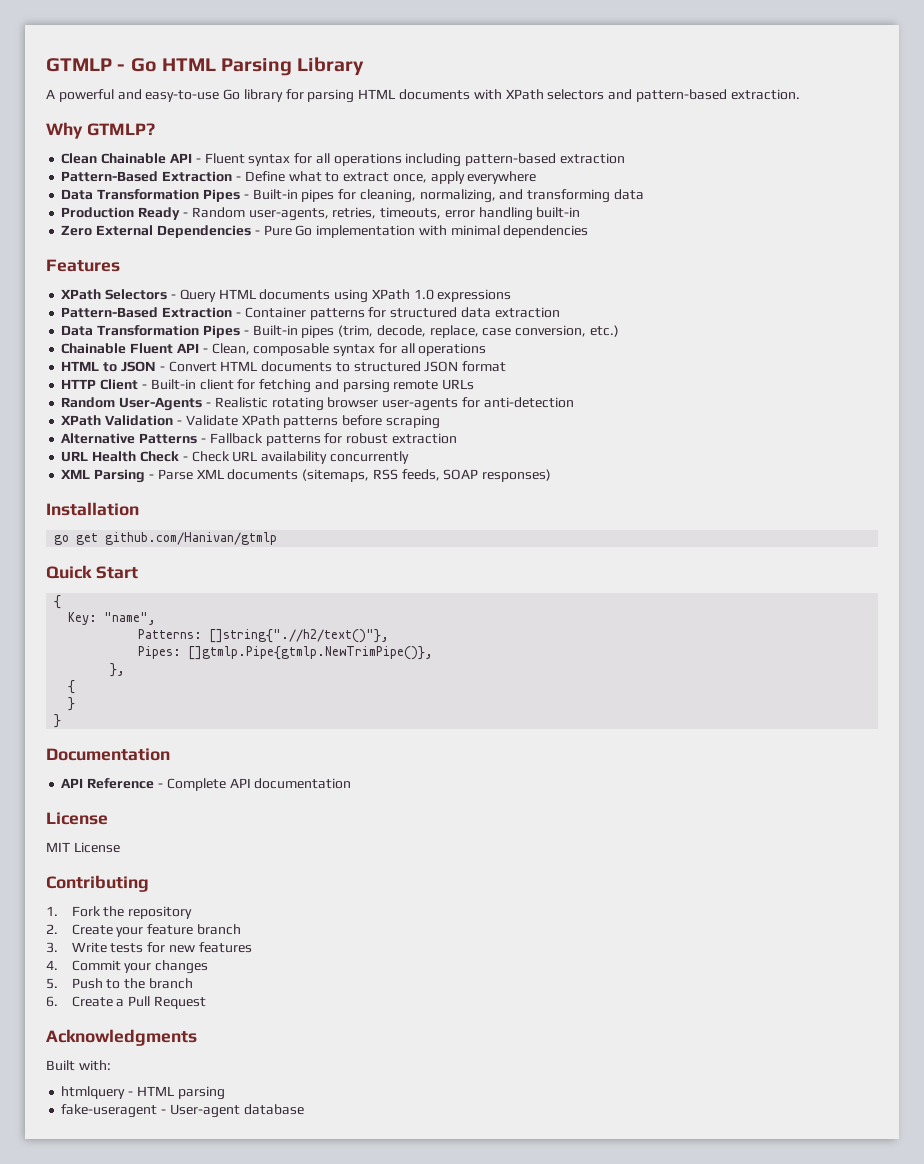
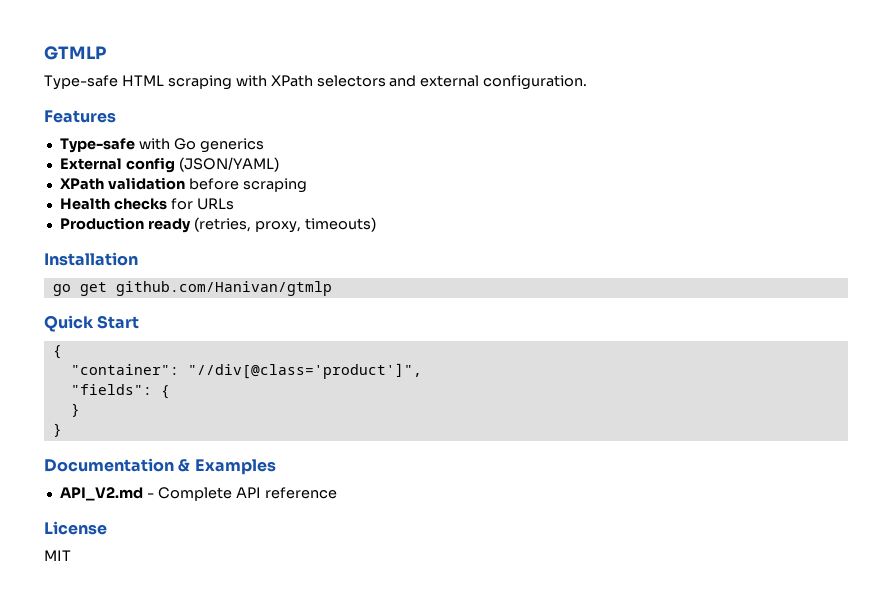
- GTMLP - Go HTML Parsing Library
- A powerful and easy-to-use Go library for parsing HTML documents with XPath selectors and pattern-based extraction.
- Why GTMLP?
- Clean Chainable API - Fluent syntax for all operations including pattern-based extraction
- Pattern-Based Extraction - Define what to extract once, apply everywhere
- Data Transformation Pipes - Built-in pipes for cleaning, normalizing, and transforming data
- Production Ready - Random user-agents, retries, timeouts, error handling built-in
- Zero External Dependencies - Pure Go implementation with minimal dependencies
+ GTMLP
+ Type-safe HTML scraping with XPath selectors and external configuration.
  Features
- XPath Selectors - Query HTML documents using XPath 1.0 expressions
- Pattern-Based Extraction - Container patterns for structured data extraction
- Data Transformation Pipes - Built-in pipes (trim, decode, replace, case conversion, etc.)
- Chainable Fluent API - Clean, composable syntax for all operations
- HTML to JSON - Convert HTML documents to structured JSON format
- HTTP Client - Built-in client for fetching and parsing remote URLs
- Random User-Agents - Realistic rotating browser user-agents for anti-detection
- XPath Validation - Validate XPath patterns before scraping
- Alternative Patterns - Fallback patterns for robust extraction
- URL Health Check - Check URL availability concurrently
- XML Parsing - Parse XML documents (sitemaps, RSS feeds, SOAP responses)
+ Type-safe with Go generics
+ External config (JSON/YAML)
+ XPath validation before scraping
+ Health checks for URLs
+ Production ready (retries, proxy, timeouts)
- Key: "name",
- Patterns: []string{".//h2/text()"},
- Pipes: []gtmlp.Pipe{gtmlp.NewTrimPipe()},
- },
- {
+ "container": "//div[@class='product']",
+ "fields": {
- Documentation
- API Reference - Complete API documentation
+ Documentation & Examples
+ API_V2.md - Complete API reference
- MIT License
- Contributing
- 1. Fork the repository
- 2. Create your feature branch
- 3. Write tests for new features
- 4. Commit your changes
- 5. Push to the branch
- 6. Create a Pull Request
- Acknowledgments
- Built with:
- htmlquery - HTML parsing
- fake-useragent - User-agent database
+ MIT

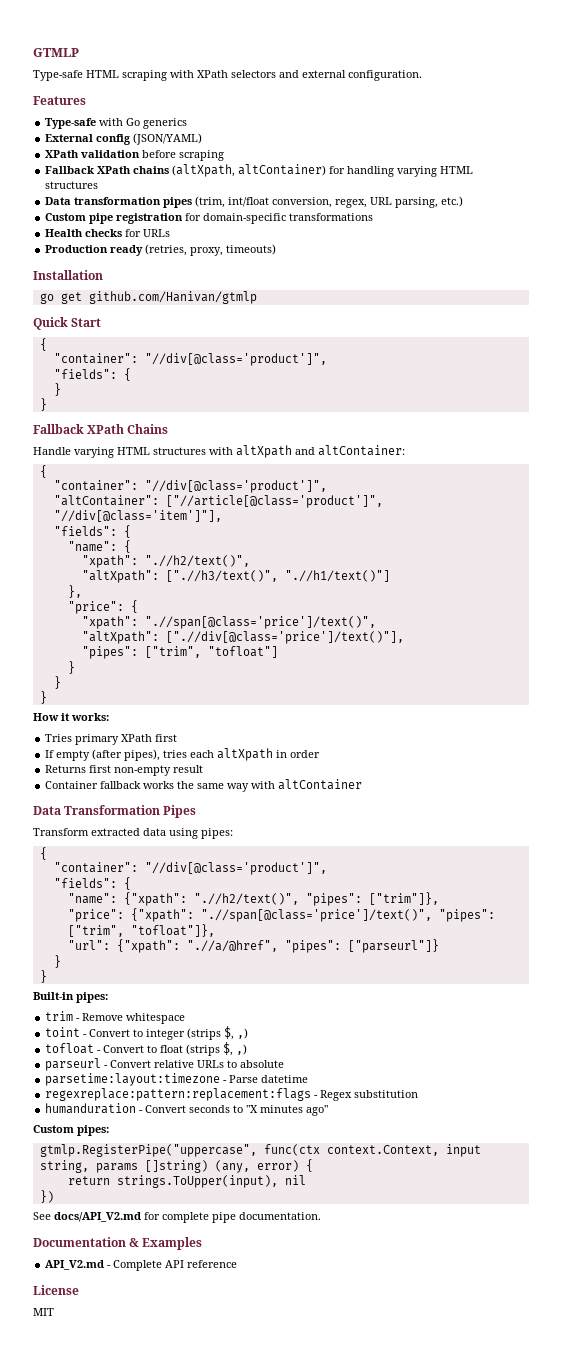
+ Fallback XPath chains (altXpath, altContainer) for handling varying HTML structures
+ Data transformation pipes (trim, int/float conversion, regex, URL parsing, etc.)
+ Custom pipe registration for domain-specific transformations
+ Fallback XPath Chains
+ Handle varying HTML structures with altXpath and altContainer:
+ {
+ "container": "//div[@class='product']",
+ "altContainer": ["//article[@class='product']", "//div[@class='item']"],
+ "fields": {
+ "name": {
+ "xpath": ".//h2/text()",
+ "altXpath": [".//h3/text()", ".//h1/text()"]
+ },
+ "price": {
+ "xpath": ".//span[@class='price']/text()",
+ "altXpath": [".//div[@class='price']/text()"],
+ "pipes": ["trim", "tofloat"]
+ }
+ }
+ }
+ How it works:
+ Tries primary XPath first
+ If empty (after pipes), tries each altXpath in order
+ Returns first non-empty result
+ Container fallback works the same way with altContainer
+ Data Transformation Pipes
+ Transform extracted data using pipes:
+ {
+ "container": "//div[@class='product']",
+ "fields": {
+ "name": {"xpath": ".//h2/text()", "pipes": ["trim"]},
+ "price": {"xpath": ".//span[@class='price']/text()", "pipes": ["trim", "tofloat"]},
+ "url": {"xpath": ".//a/@href", "pipes": ["parseurl"]}
+ }
+ }
+ Built-in pipes:
+ trim - Remove whitespace
+ toint - Convert to integer (strips $, ,)
+ tofloat - Convert to float (strips $, ,)
+ parseurl - Convert relative URLs to absolute
+ parsetime:layout:timezone - Parse datetime
+ regexreplace:pattern:replacement:flags - Regex substitution
+ humanduration - Convert seconds to "X minutes ago"
+ Custom pipes:
+ gtmlp.RegisterPipe("uppercase", func(ctx context.Context, input string, params []string) (any, error) {
+ return strings.ToUpper(input), nil
+ })
+ See docs/API_V2.md for complete pipe documentation.

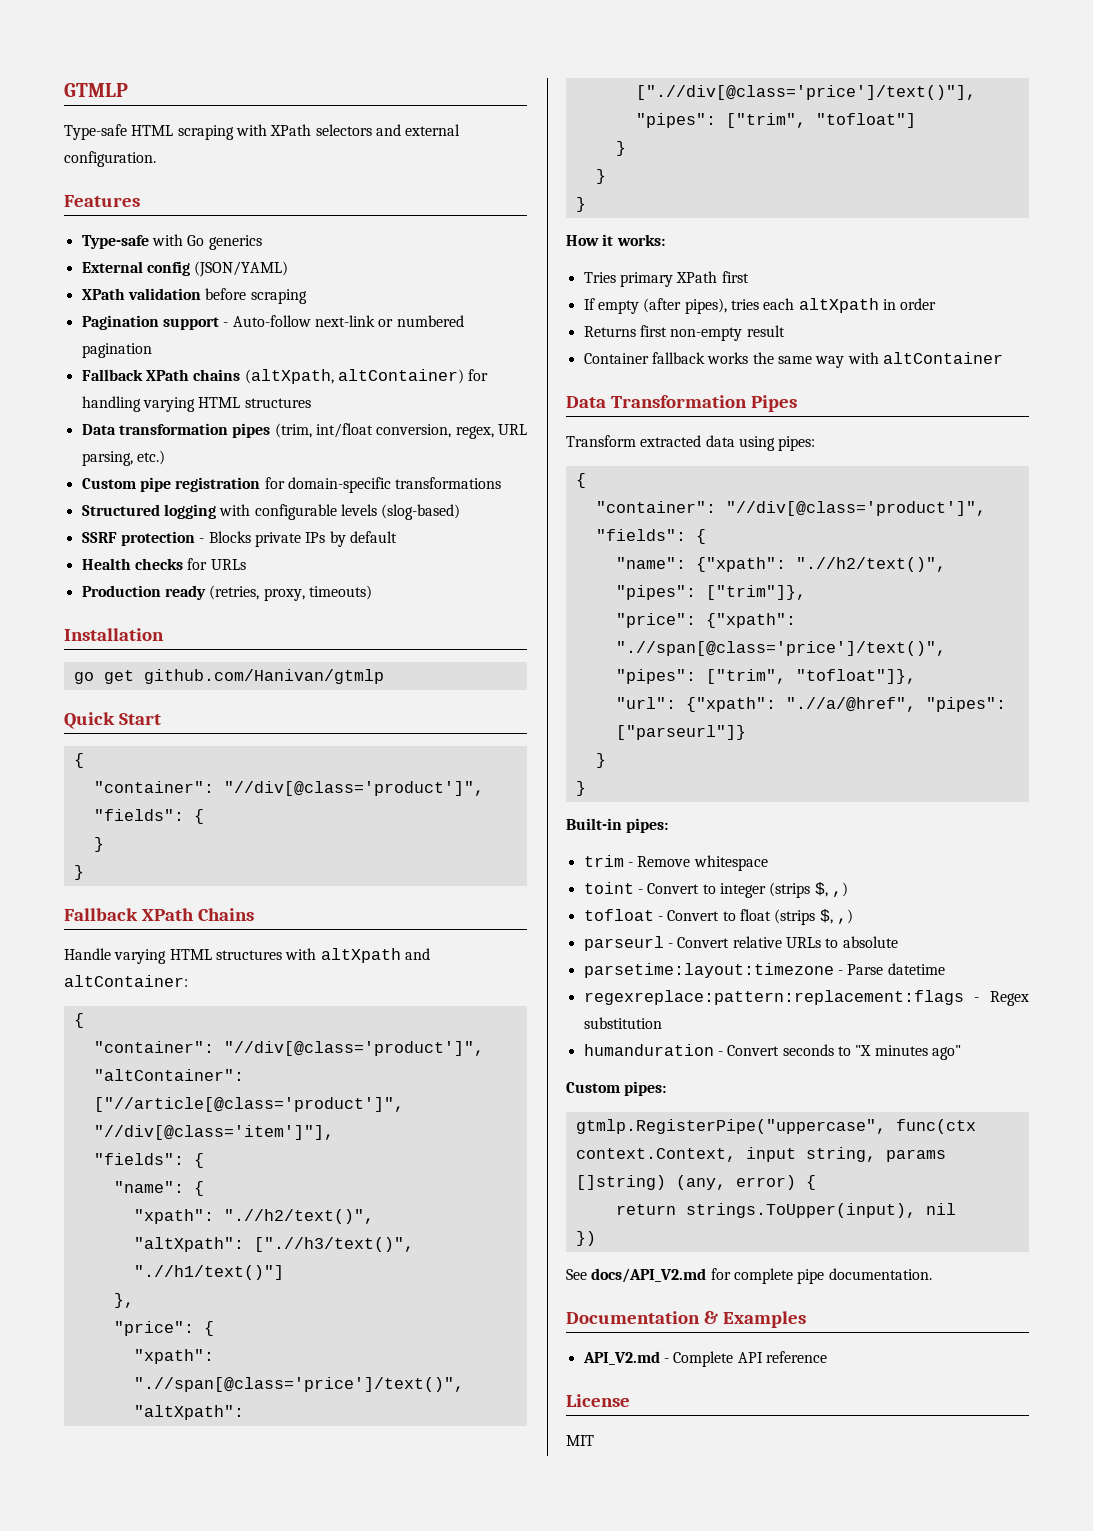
+ Pagination support - Auto-follow next-link or numbered pagination
+ Structured logging with configurable levels (slog-based)
+ SSRF protection - Blocks private IPs by default

